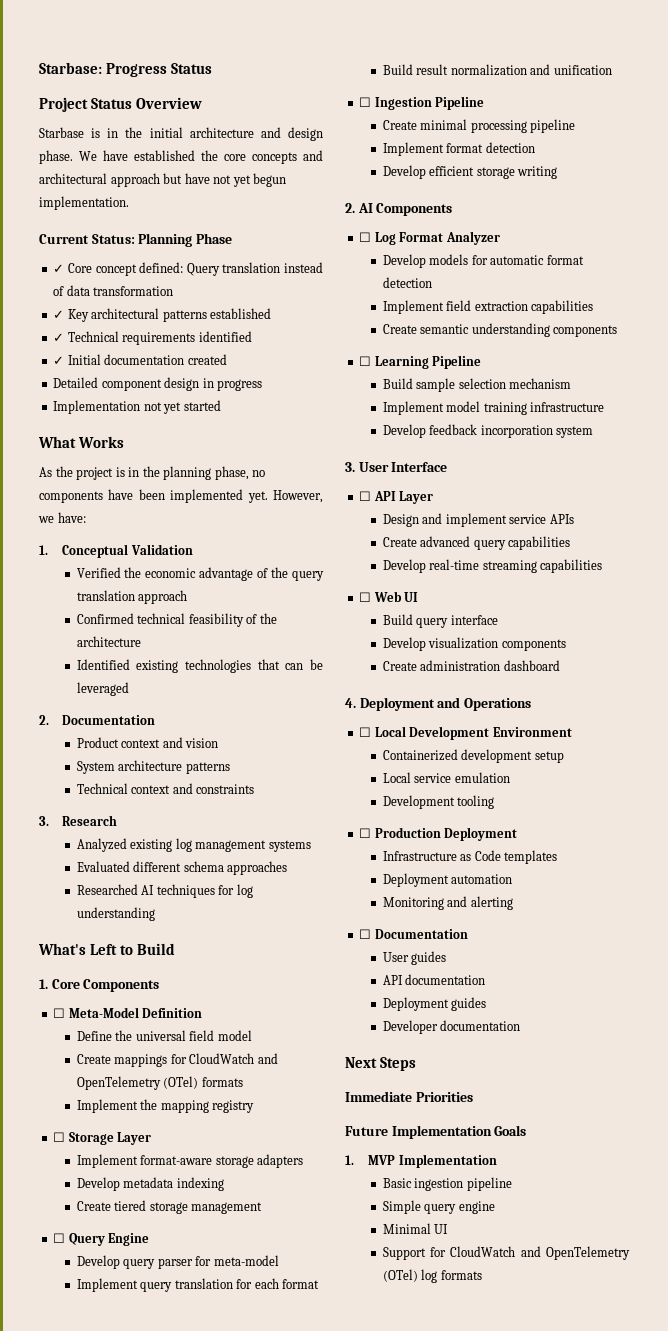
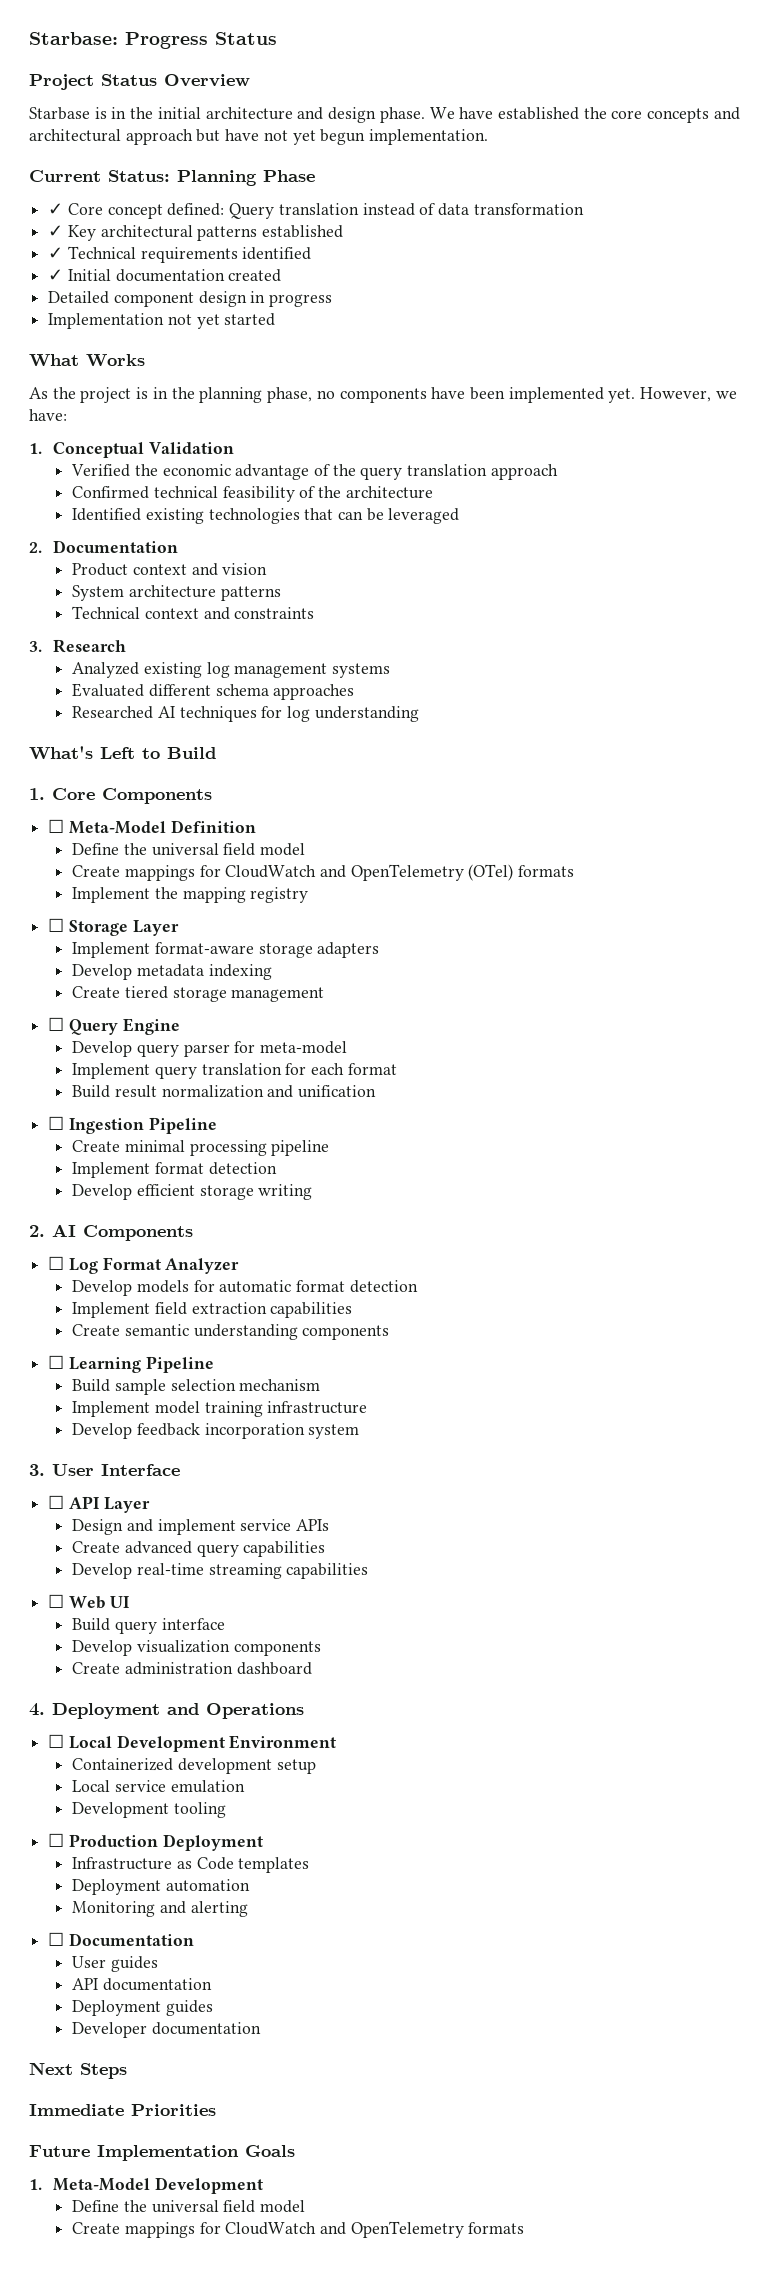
- 1. MVP Implementation
- Basic ingestion pipeline
- Simple query engine
- Minimal UI
- Support for CloudWatch and OpenTelemetry (OTel) log formats
+ 1. Meta-Model Development
+ Define the universal field model
+ Create mappings for CloudWatch and OpenTelemetry formats

